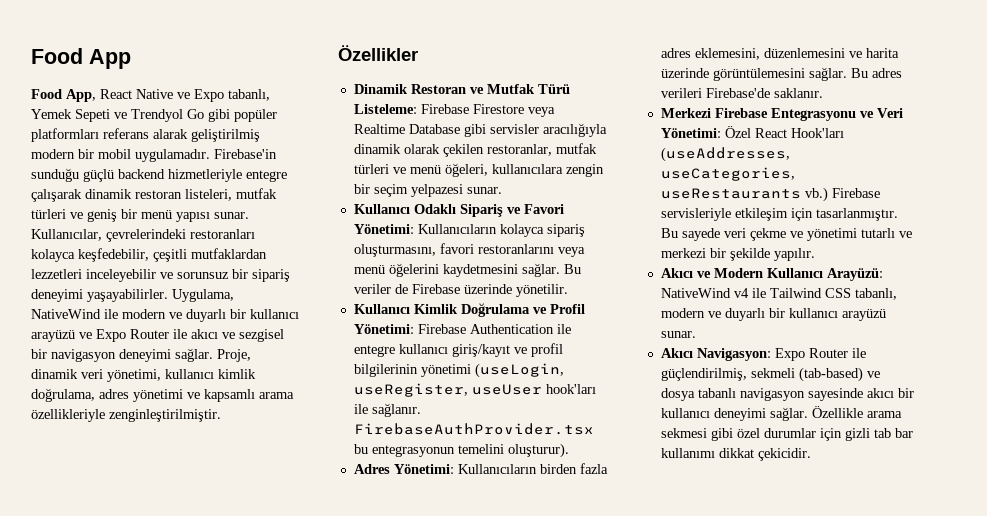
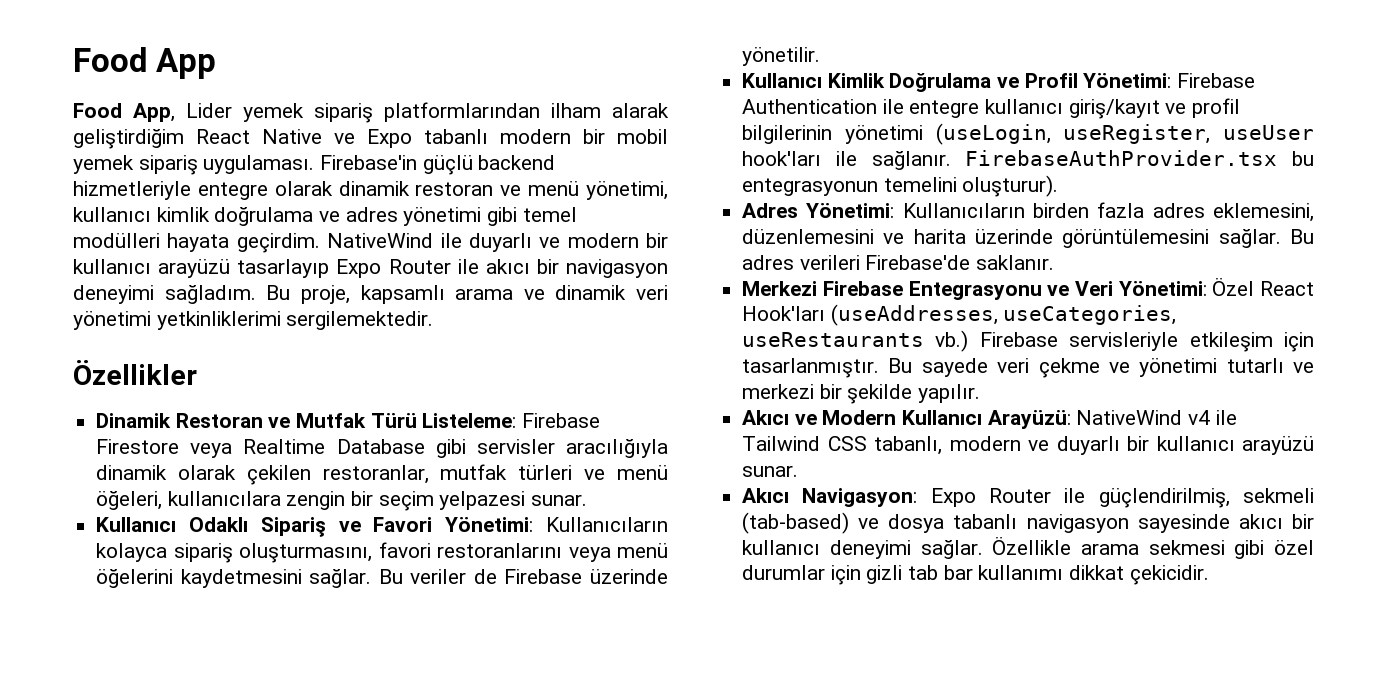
- Food App, React Native ve Expo tabanlı, Yemek Sepeti ve Trendyol Go gibi popüler platformları referans alarak geliştirilmiş modern bir mobil uygulamadır. Firebase'in sunduğu güçlü backend hizmetleriyle entegre çalışarak dinamik restoran listeleri, mutfak türleri ve geniş bir menü yapısı sunar. Kullanıcılar, çevrelerindeki restoranları kolayca keşfedebilir, çeşitli mutfaklardan lezzetleri inceleyebilir ve sorunsuz bir sipariş deneyimi yaşayabilirler. Uygulama, NativeWind ile modern ve duyarlı bir kullanıcı arayüzü ve Expo Router ile akıcı ve sezgisel bir navigasyon deneyimi sağlar. Proje, dinamik veri yönetimi, kullanıcı kimlik doğrulama, adres yönetimi ve kapsamlı arama özellikleriyle zenginleştirilmiştir.
+ Food App, Lider yemek sipariş platformlarından ilham alarak geliştirdiğim React Native ve Expo tabanlı modern bir mobil yemek sipariş uygulaması. Firebase'in güçlü backend hizmetleriyle entegre olarak dinamik restoran ve menü yönetimi, kullanıcı kimlik doğrulama ve adres yönetimi gibi temel modülleri hayata geçirdim. NativeWind ile duyarlı ve modern bir kullanıcı arayüzü tasarlayıp Expo Router ile akıcı bir navigasyon deneyimi sağladım. Bu proje, kapsamlı arama ve dinamik veri yönetimi yetkinliklerimi sergilemektedir.

